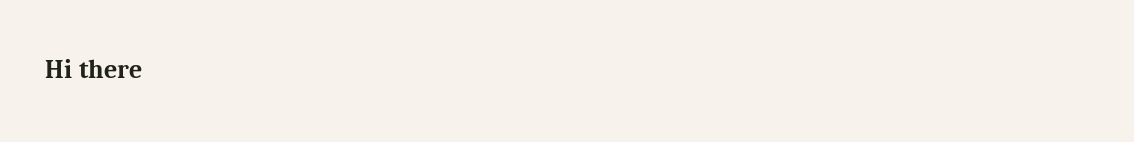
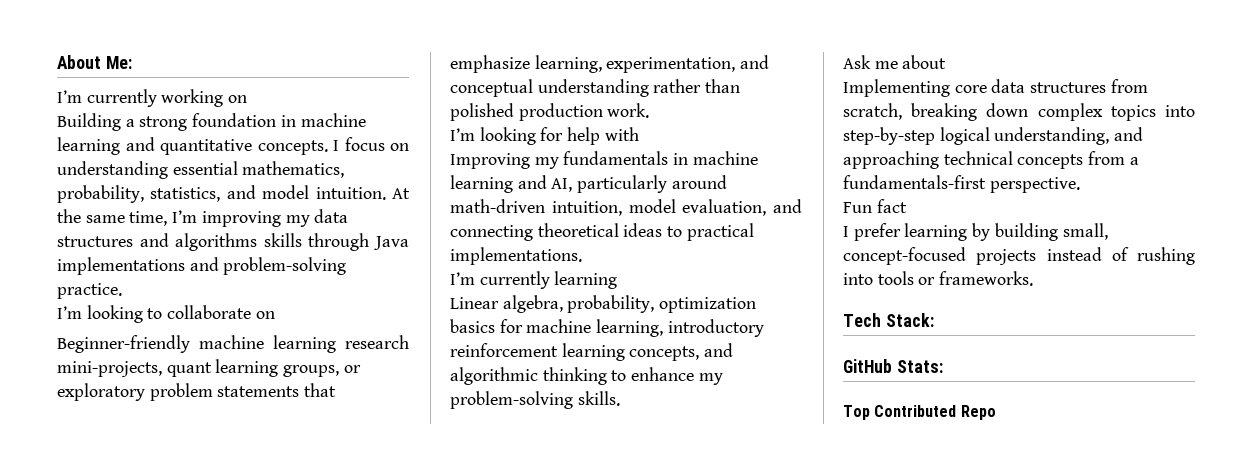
- Hi there
+ About Me:
+ I’m currently working on
+ Building a strong foundation in machine learning and quantitative concepts. I focus on understanding essential mathematics, probability, statistics, and model intuition. At the same time, I’m improving my data structures and algorithms skills through Java implementations and problem-solving practice.
+ I’m looking to collaborate on
+ Beginner-friendly machine learning research mini-projects, quant learning groups, or exploratory problem statements that emphasize learning, experimentation, and conceptual understanding rather than polished production work.
+ I’m looking for help with
+ Improving my fundamentals in machine learning and AI, particularly around math-driven intuition, model evaluation, and connecting theoretical ideas to practical implementations.
+ I’m currently learning
+ Linear algebra, probability, optimization basics for machine learning, introductory reinforcement learning concepts, and algorithmic thinking to enhance my problem-solving skills.
+ Ask me about
+ Implementing core data structures from scratch, breaking down complex topics into step-by-step logical understanding, and approaching technical concepts from a fundamentals-first perspective.
+ Fun fact
+ I prefer learning by building small, concept-focused projects instead of rushing into tools or frameworks.
+ Tech Stack:
+ GitHub Stats:
+ Top Contributed Repo

